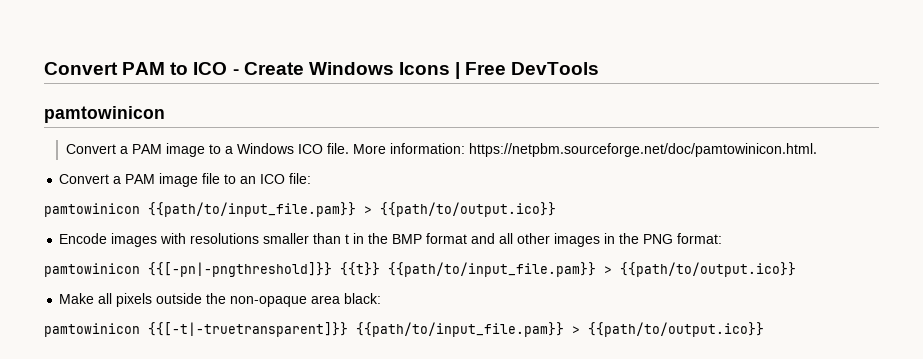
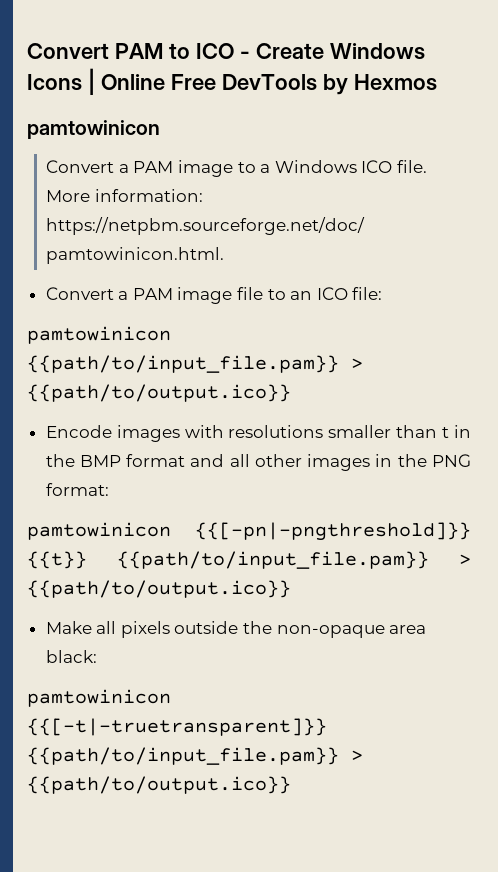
- Convert PAM to ICO - Create Windows Icons | Free DevTools
+ Convert PAM to ICO - Create Windows Icons | Online Free DevTools by Hexmos

